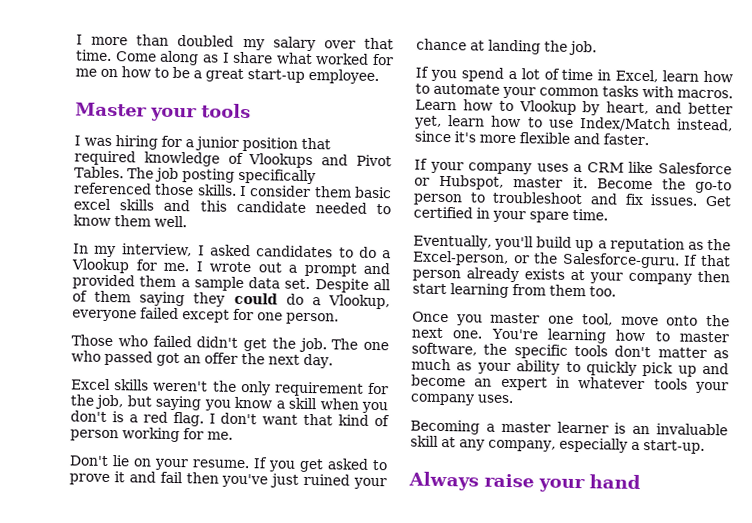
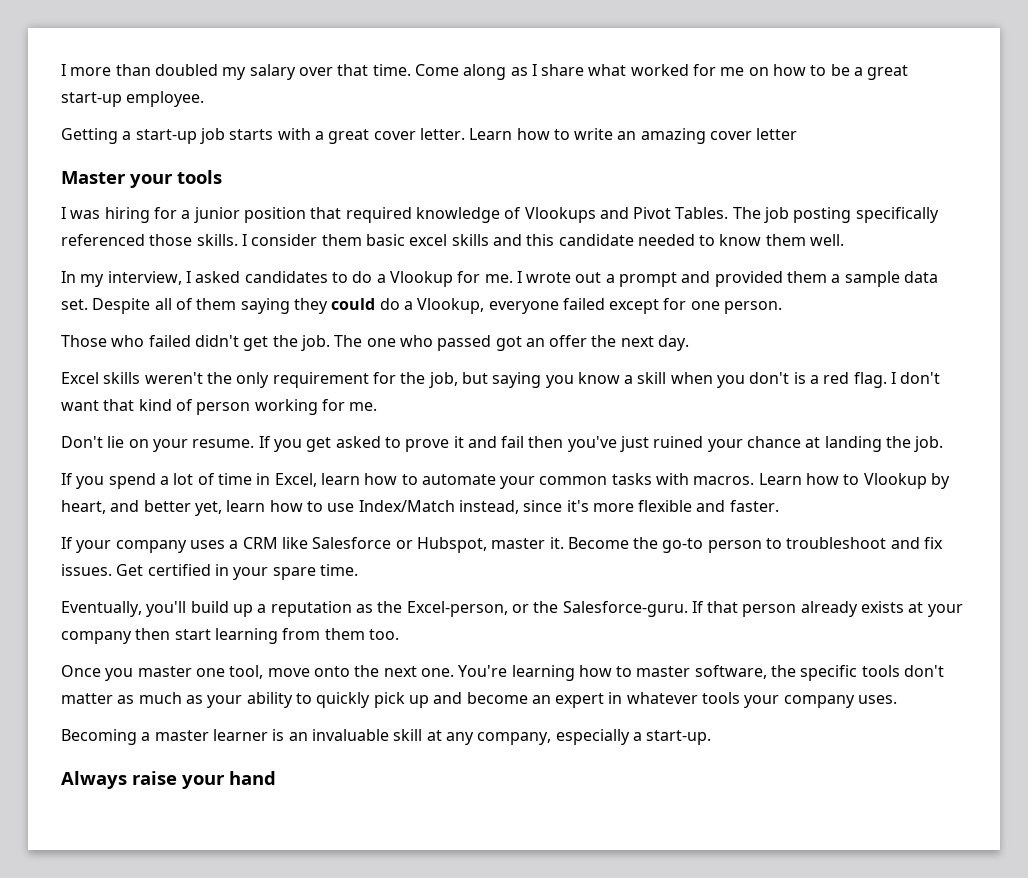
+ Getting a start-up job starts with a great cover letter. Learn how to write an amazing cover letter

